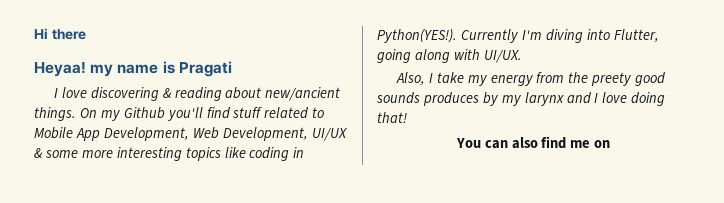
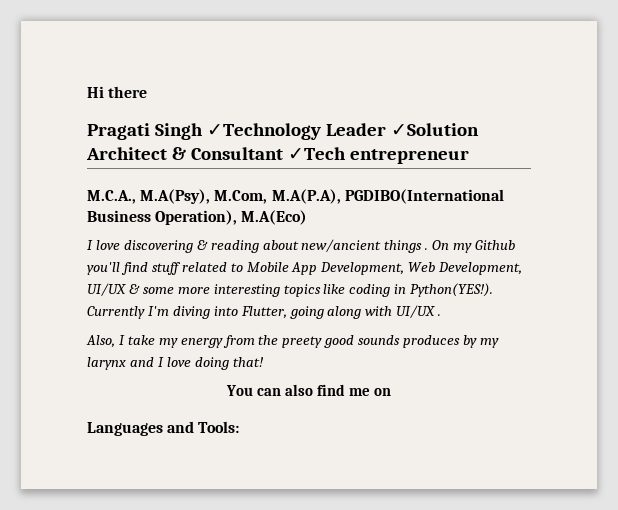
- Heyaa! my name is Pragati
+ Pragati Singh ✓Technology Leader ✓Solution Architect & Consultant ✓Tech entrepreneur
+ M.C.A., M.A(Psy), M.Com, M.A(P.A), PGDIBO(International Business Operation), M.A(Eco)
- I love discovering & reading about new/ancient things.
+ I love discovering & reading about new/ancient things .
- Currently I'm diving into Flutter, going along with UI/UX.
+ Currently I'm diving into Flutter, going along with UI/UX .
+ Languages and Tools:

